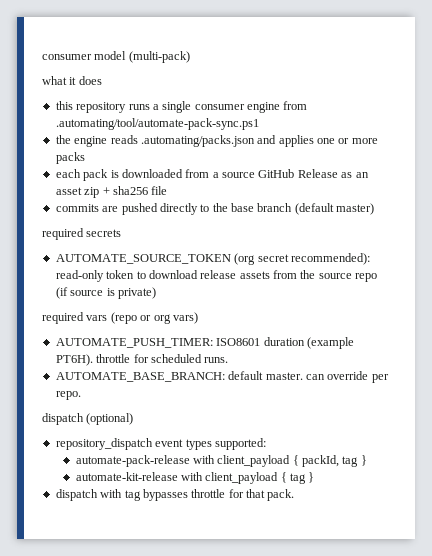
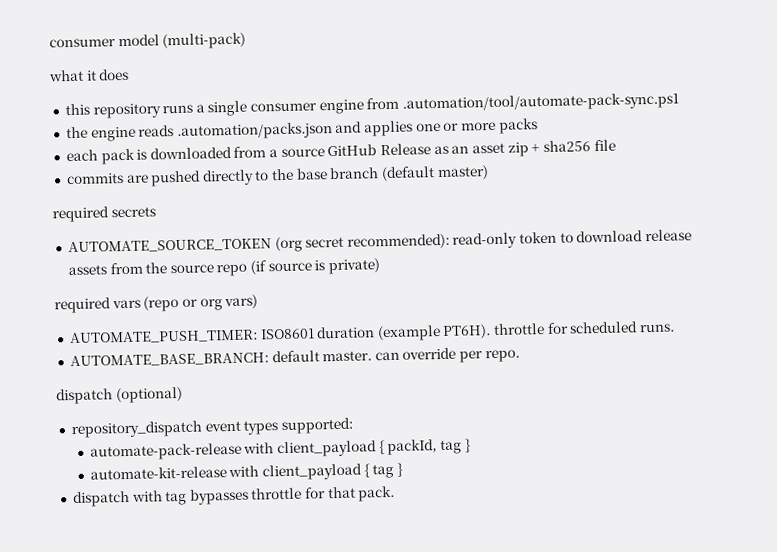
- this repository runs a single consumer engine from .automating/tool/automate-pack-sync.ps1
+ this repository runs a single consumer engine from .automation/tool/automate-pack-sync.ps1
- the engine reads .automating/packs.json and applies one or more packs
+ the engine reads .automation/packs.json and applies one or more packs

